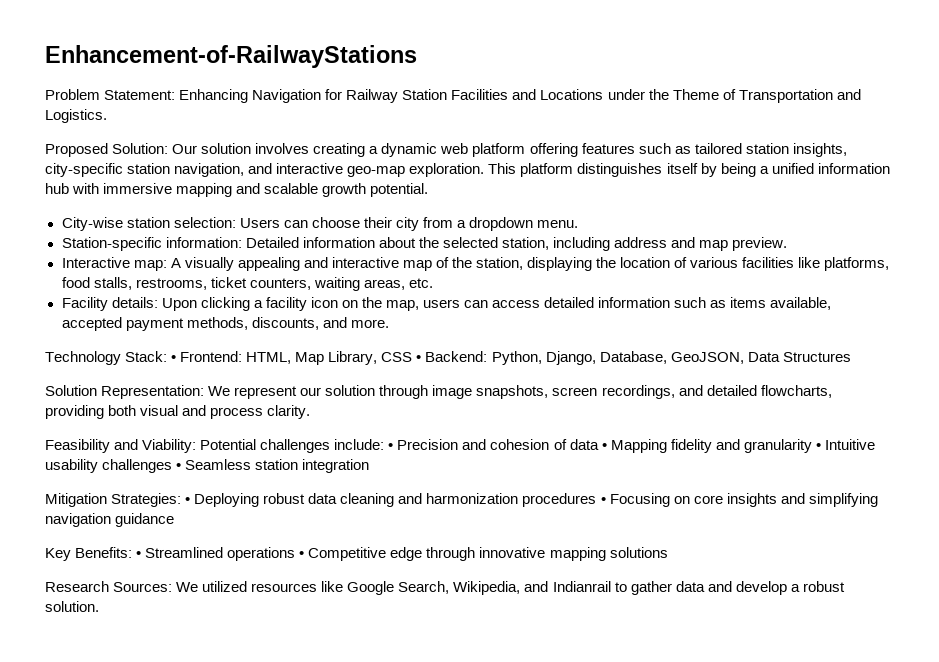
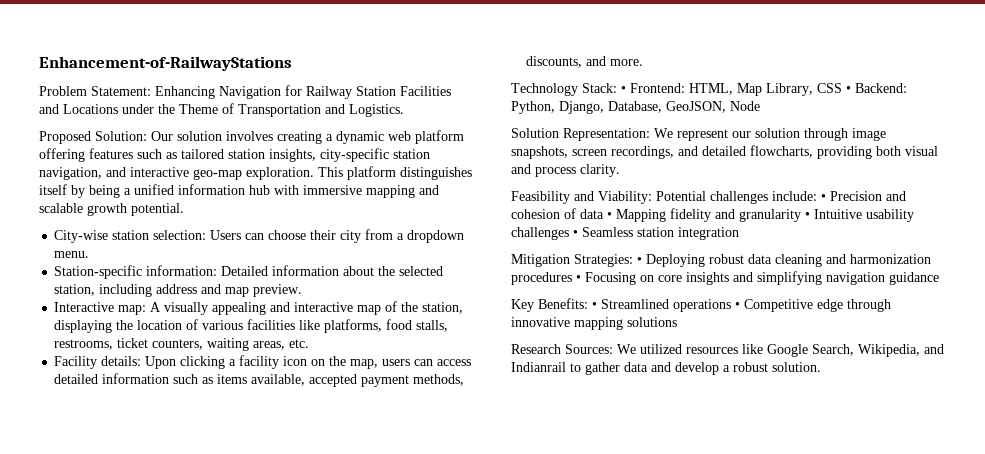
- Technology Stack: • Frontend: HTML, Map Library, CSS • Backend: Python, Django, Database, GeoJSON, Data Structures
+ Technology Stack: • Frontend: HTML, Map Library, CSS • Backend: Python, Django, Database, GeoJSON, Node

